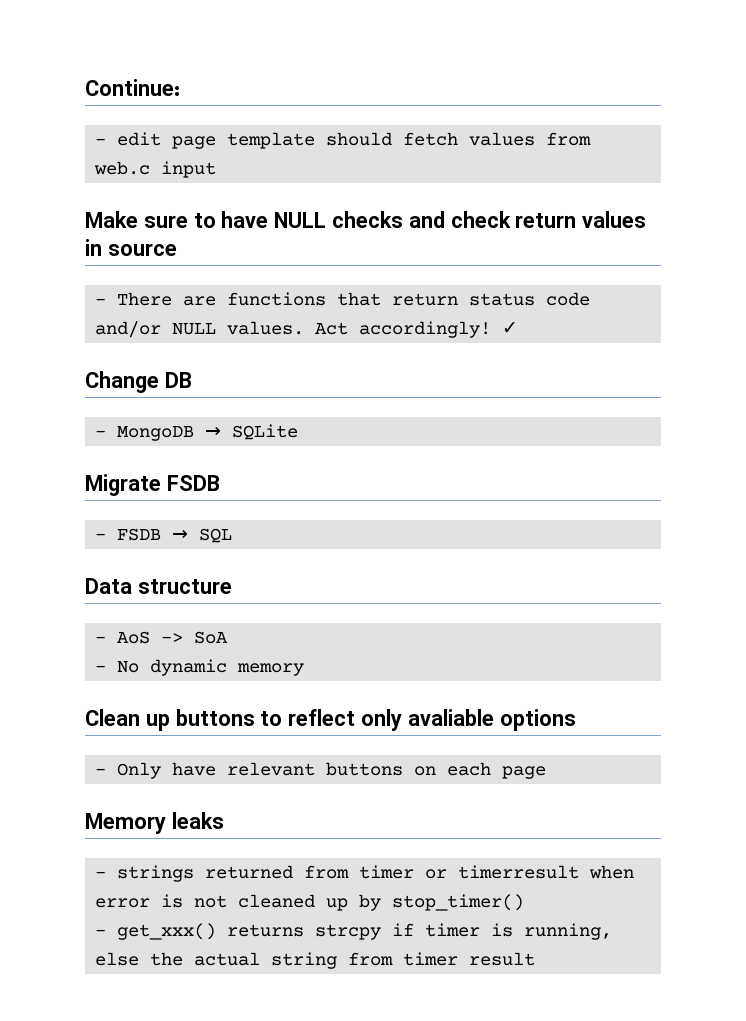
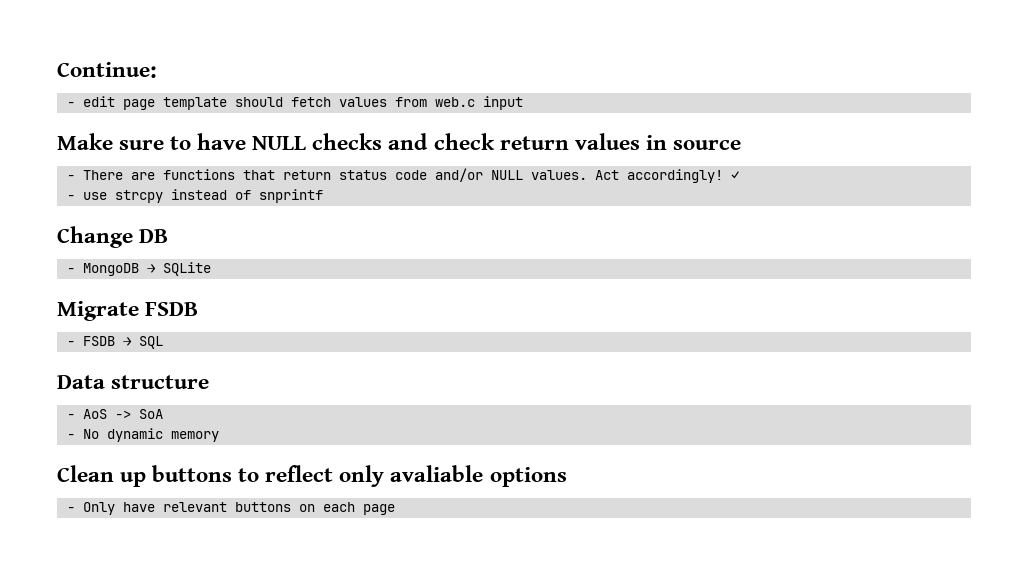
+ - use strcpy instead of snprintf
- Memory leaks
- - strings returned from timer or timerresult when error is not cleaned up by stop_timer()
- - get_xxx() returns strcpy if timer is running, else the actual string from timer result

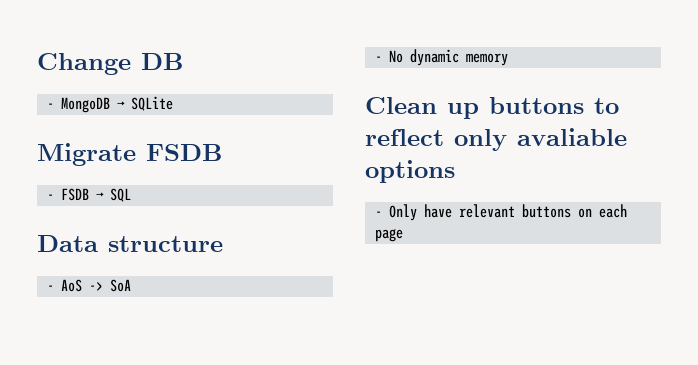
- Continue:
- - edit page template should fetch values from web.c input
- Make sure to have NULL checks and check return values in source
- - There are functions that return status code and/or NULL values. Act accordingly! ✓
- - use strcpy instead of snprintf

